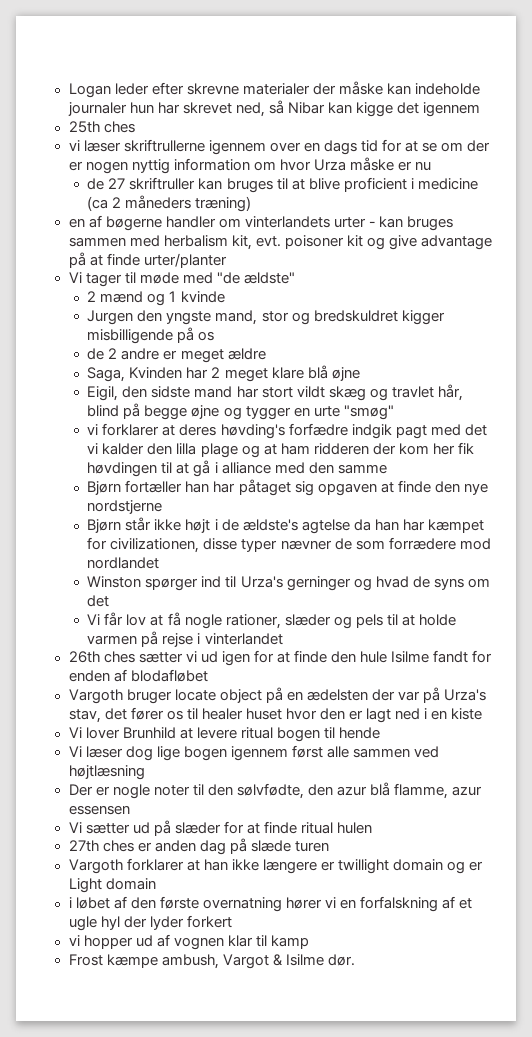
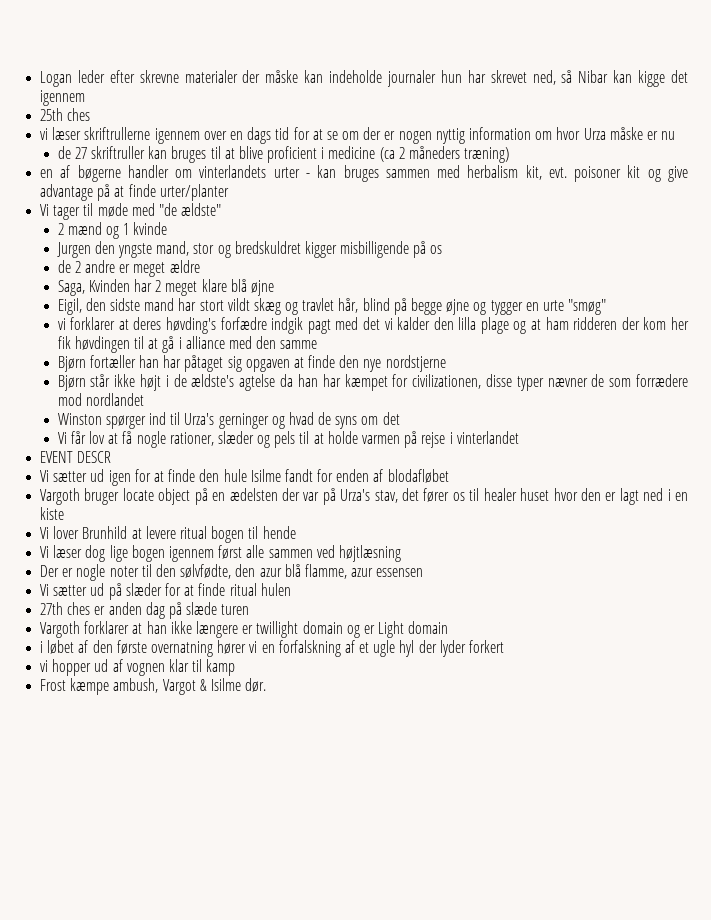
- 26th ches sætter vi ud igen for at finde den hule Isilme fandt for enden af blodafløbet
+ EVENT DESCR
+ Vi sætter ud igen for at finde den hule Isilme fandt for enden af blodafløbet

